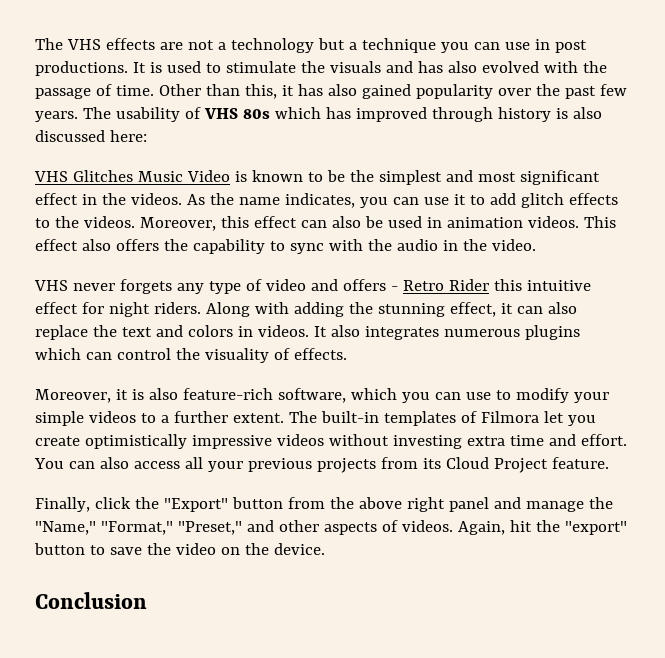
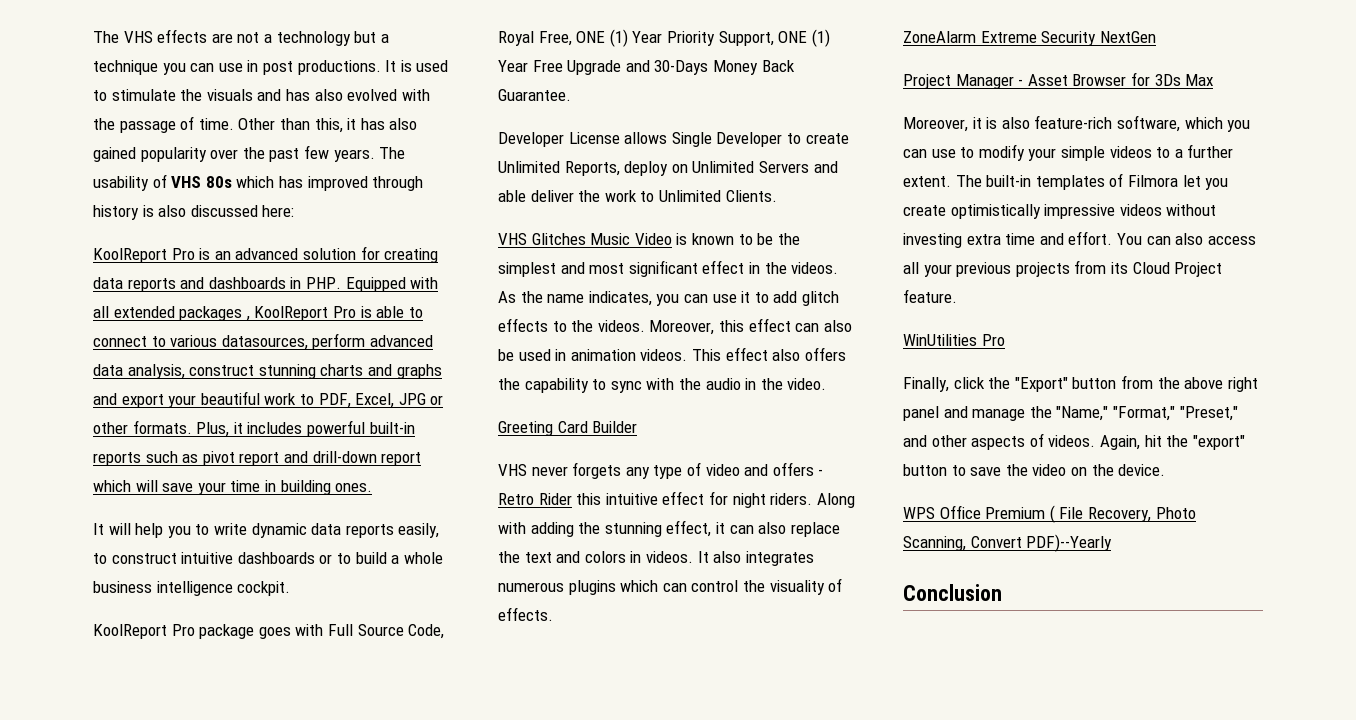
+ KoolReport Pro is an advanced solution for creating data reports and dashboards in PHP. Equipped with all extended packages , KoolReport Pro is able to connect to various datasources, perform advanced data analysis, construct stunning charts and graphs and export your beautiful work to PDF, Excel, JPG or other formats. Plus, it includes powerful built-in reports such as pivot report and drill-down report which will save your time in building ones.
+ It will help you to write dynamic data reports easily, to construct intuitive dashboards or to build a whole business intelligence cockpit.
+ KoolReport Pro package goes with Full Source Code, Royal Free, ONE (1) Year Priority Support, ONE (1) Year Free Upgrade and 30-Days Money Back Guarantee.
+ Developer License allows Single Developer to create Unlimited Reports, deploy on Unlimited Servers and able deliver the work to Unlimited Clients.
+ Greeting Card Builder
+ ZoneAlarm Extreme Security NextGen
+ Project Manager - Asset Browser for 3Ds Max
+ WinUtilities Pro
+ WPS Office Premium ( File Recovery, Photo Scanning, Convert PDF)--Yearly

